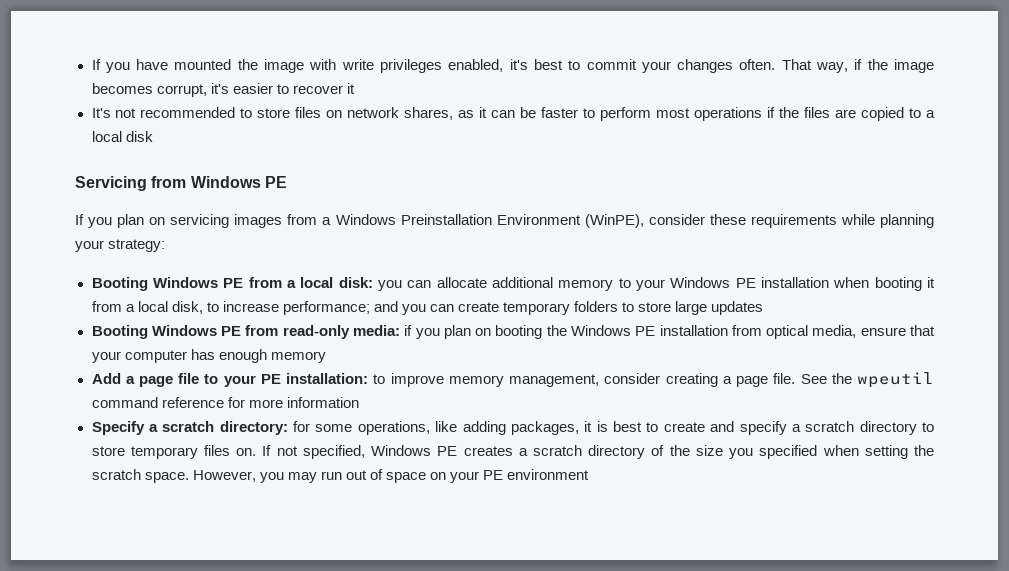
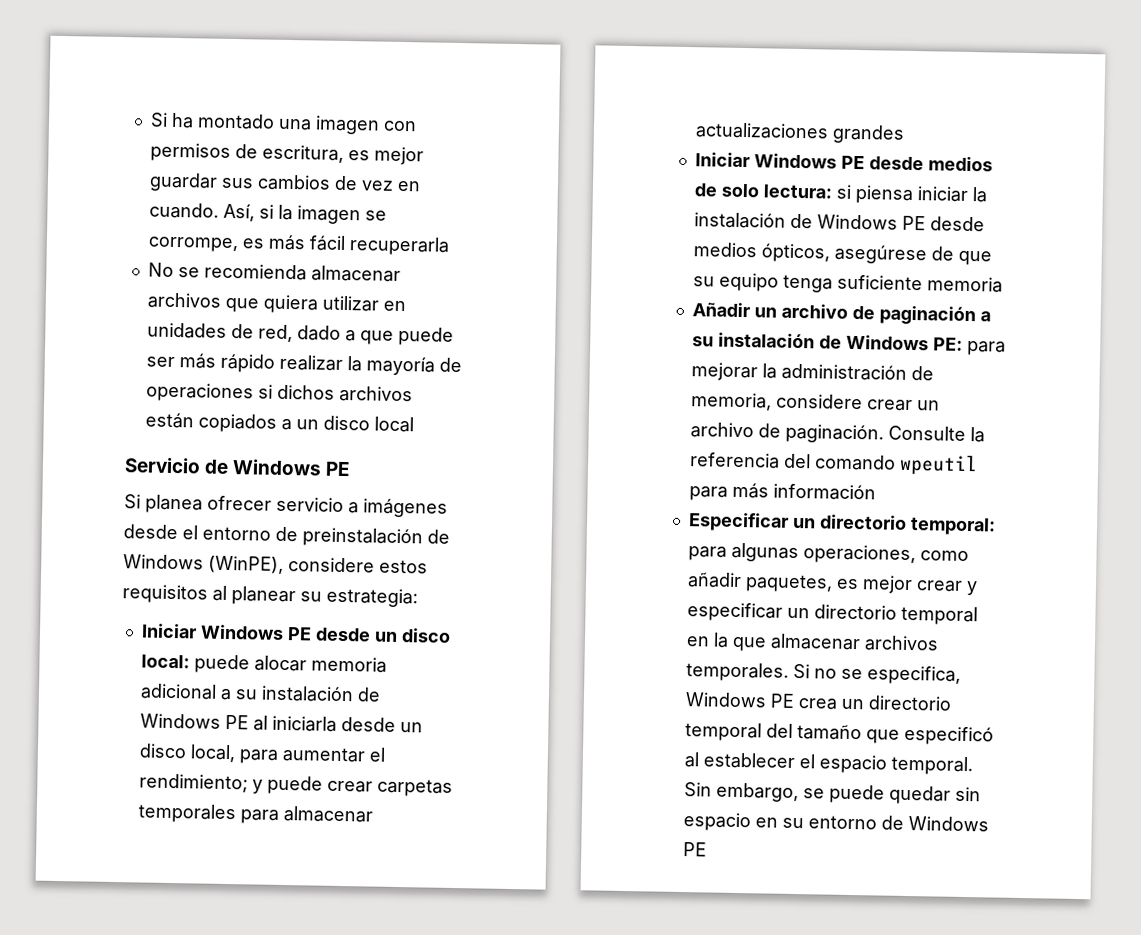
- If you have mounted the image with write privileges enabled, it's best to commit your changes often. That way, if the image becomes corrupt, it's easier to recover it
- It's not recommended to store files on network shares, as it can be faster to perform most operations if the files are copied to a local disk
- Servicing from Windows PE
- If you plan on servicing images from a Windows Preinstallation Environment (WinPE), consider these requirements while planning your strategy:
- Booting Windows PE from a local disk: you can allocate additional memory to your Windows PE installation when booting it from a local disk, to increase performance; and you can create temporary folders to store large updates
- Booting Windows PE from read-only media: if you plan on booting the Windows PE installation from optical media, ensure that your computer has enough memory
- Add a page file to your PE installation: to improve memory management, consider creating a page file. See the wpeutil command reference for more information
- Specify a scratch directory: for some operations, like adding packages, it is best to create and specify a scratch directory to store temporary files on. If not specified, Windows PE creates a scratch directory of the size you specified when setting the scratch space. However, you may run out of space on your PE environment
+ Si ha montado una imagen con permisos de escritura, es mejor guardar sus cambios de vez en cuando. Así, si la imagen se corrompe, es más fácil recuperarla
+ No se recomienda almacenar archivos que quiera utilizar en unidades de red, dado a que puede ser más rápido realizar la mayoría de operaciones si dichos archivos están copiados a un disco local
+ Servicio de Windows PE
+ Si planea ofrecer servicio a imágenes desde el entorno de preinstalación de Windows (WinPE), considere estos requisitos al planear su estrategia:
+ Iniciar Windows PE desde un disco local: puede alocar memoria adicional a su instalación de Windows PE al iniciarla desde un disco local, para aumentar el rendimiento; y puede crear carpetas temporales para almacenar actualizaciones grandes
+ Iniciar Windows PE desde medios de solo lectura: si piensa iniciar la instalación de Windows PE desde medios ópticos, asegúrese de que su equipo tenga suficiente memoria
+ Añadir un archivo de paginación a su instalación de Windows PE: para mejorar la administración de memoria, considere crear un archivo de paginación. Consulte la referencia del comando wpeutil para más información
+ Especificar un directorio temporal: para algunas operaciones, como añadir paquetes, es mejor crear y especificar un directorio temporal en la que almacenar archivos temporales. Si no se especifica, Windows PE crea un directorio temporal del tamaño que especificó al establecer el espacio temporal. Sin embargo, se puede quedar sin espacio en su entorno de Windows PE

